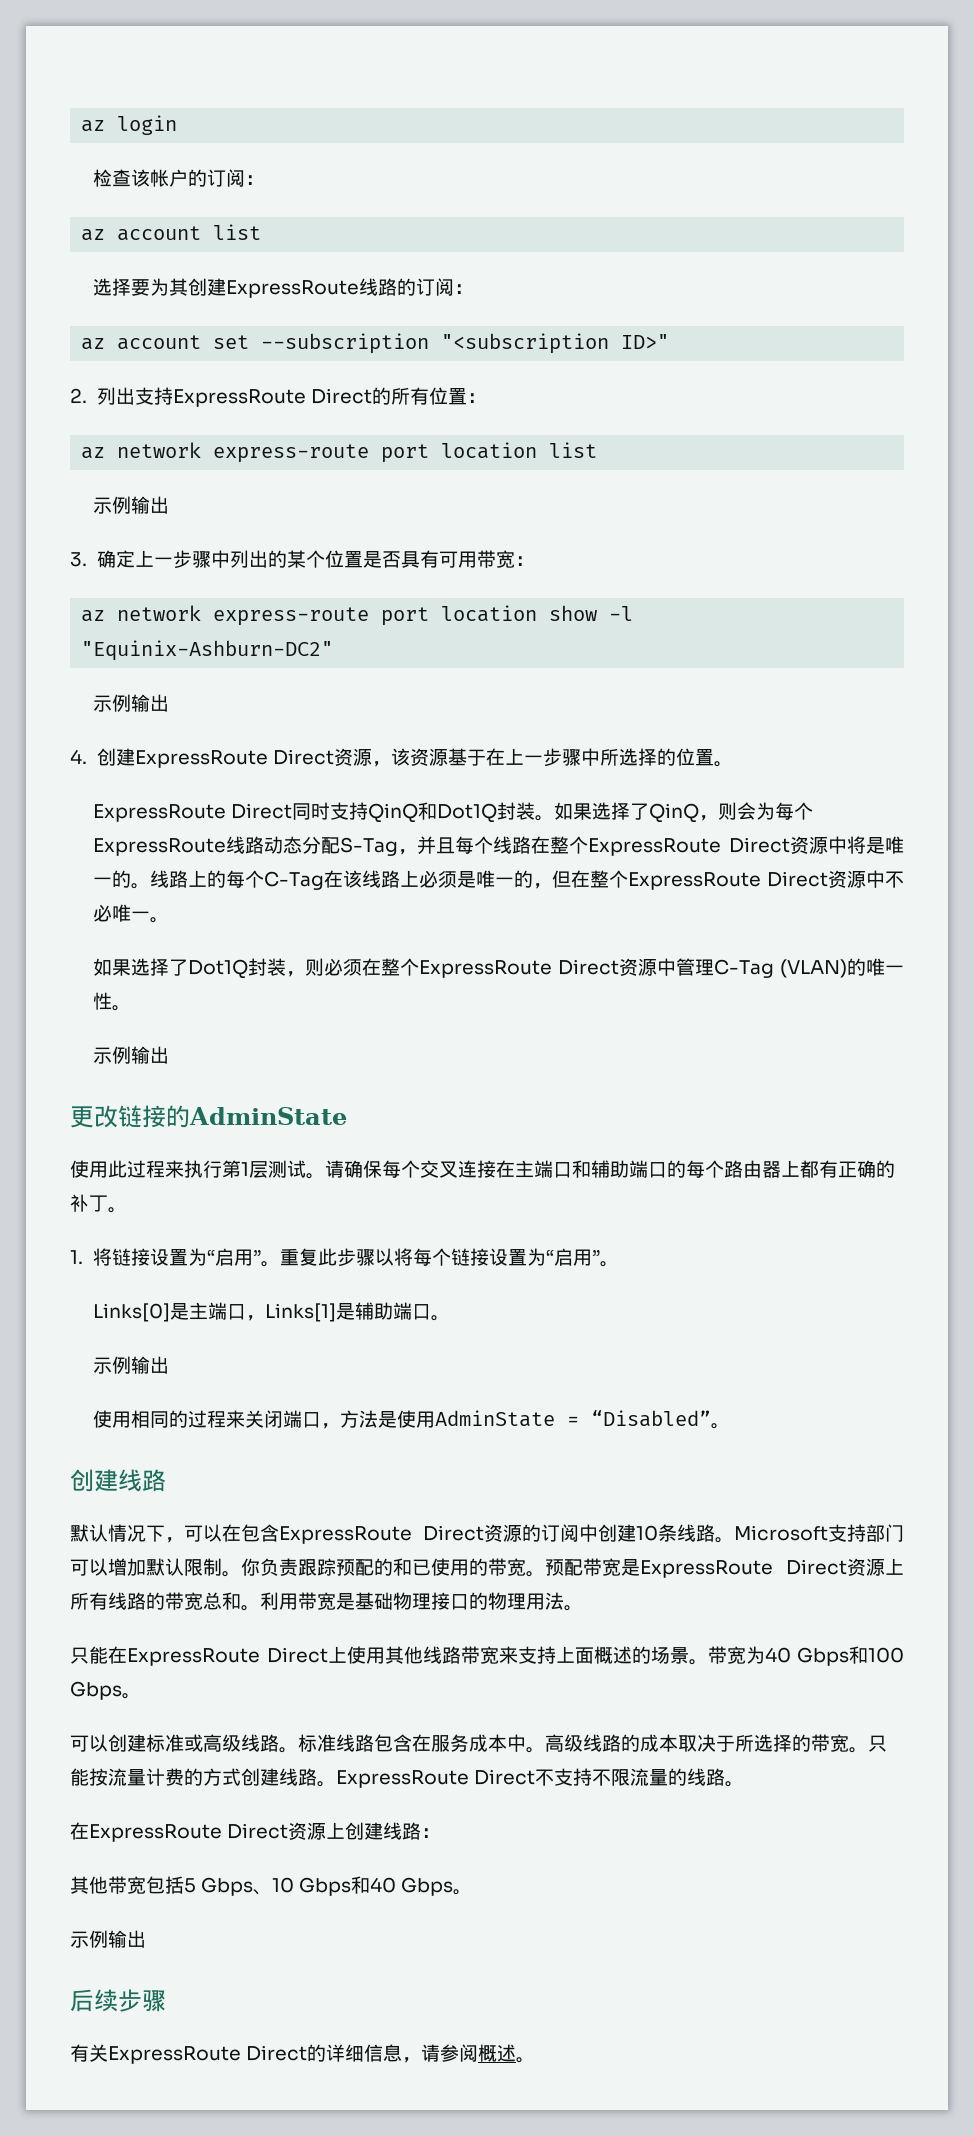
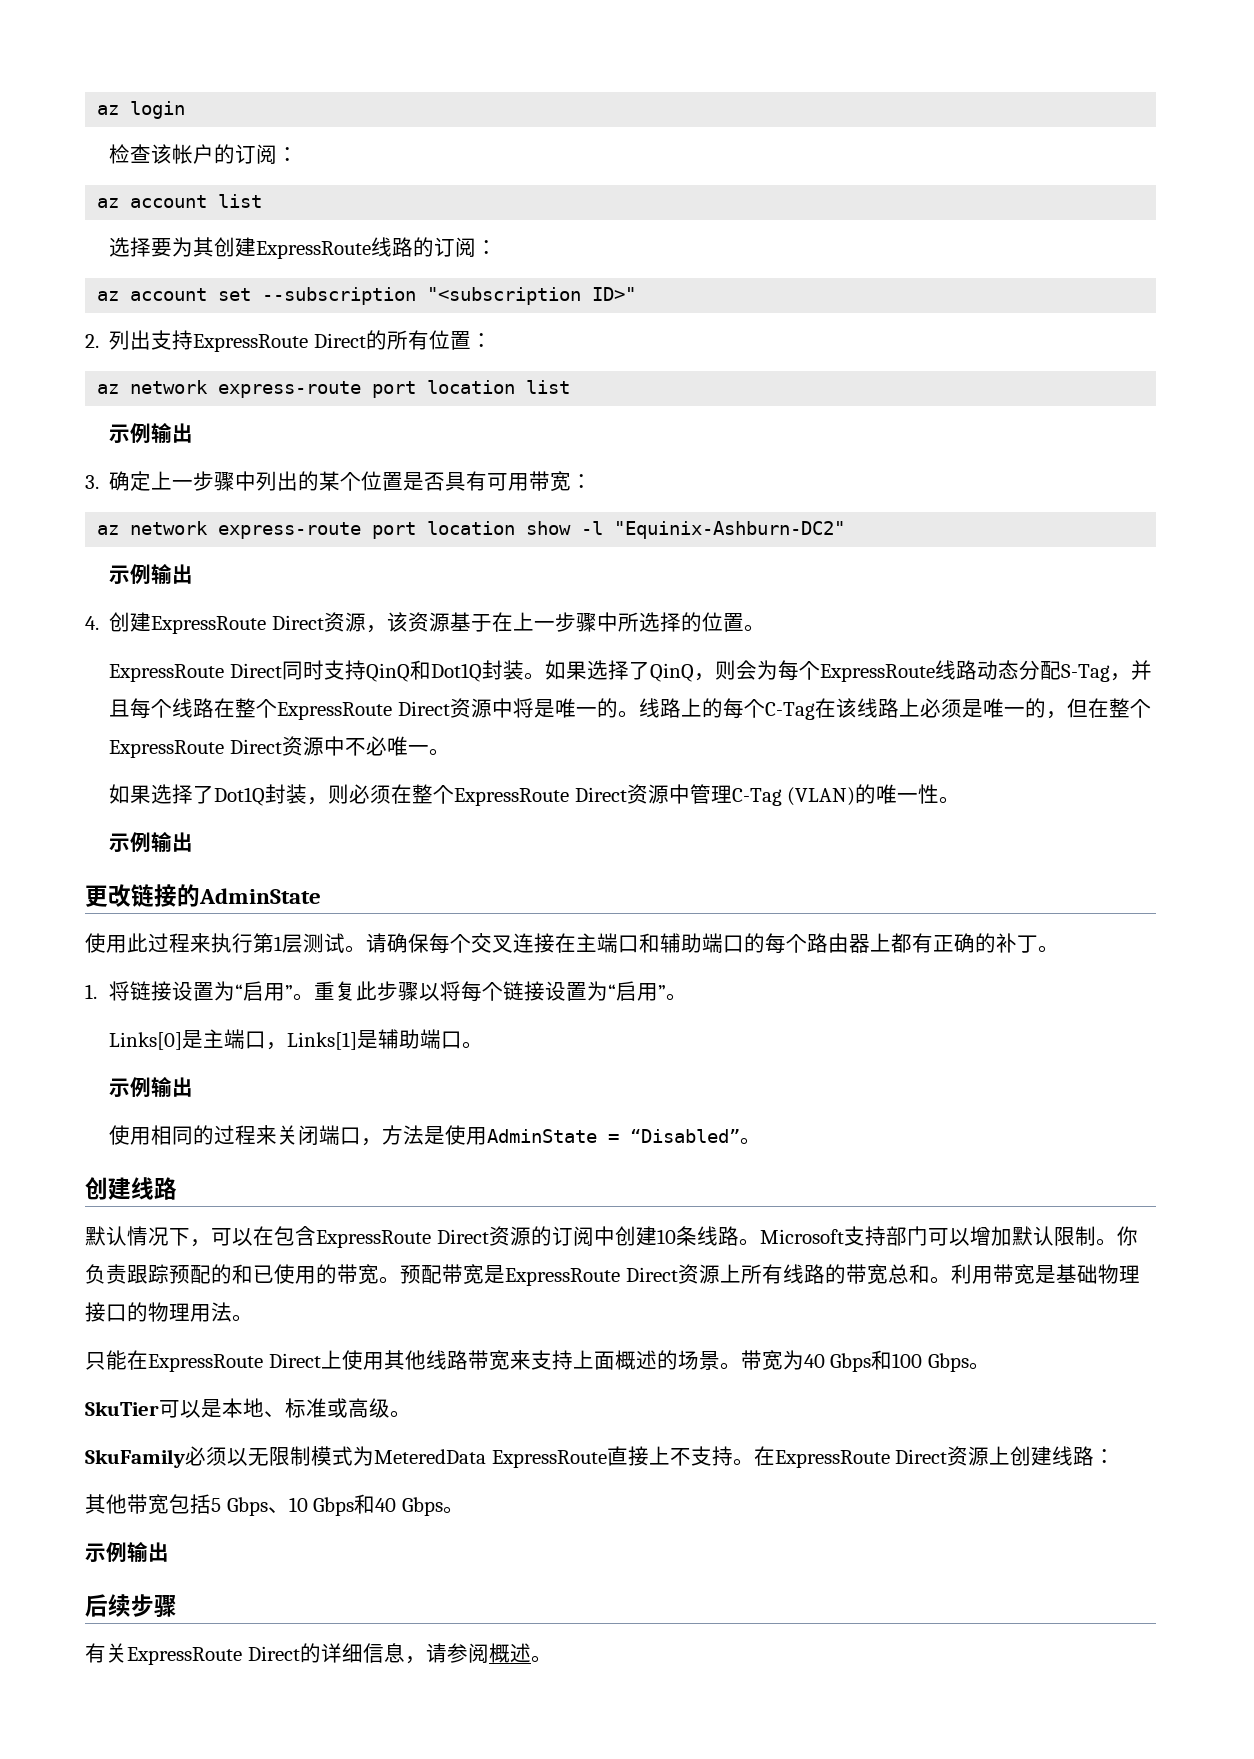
- 可以创建标准或高级线路。标准线路包含在服务成本中。高级线路的成本取决于所选择的带宽。只能按流量计费的方式创建线路。ExpressRoute Direct不支持不限流量的线路。
- 在ExpressRoute Direct资源上创建线路：
+ SkuTier可以是本地、标准或高级。
+ SkuFamily必须以无限制模式为MeteredData ExpressRoute直接上不支持。在ExpressRoute Direct资源上创建线路：

